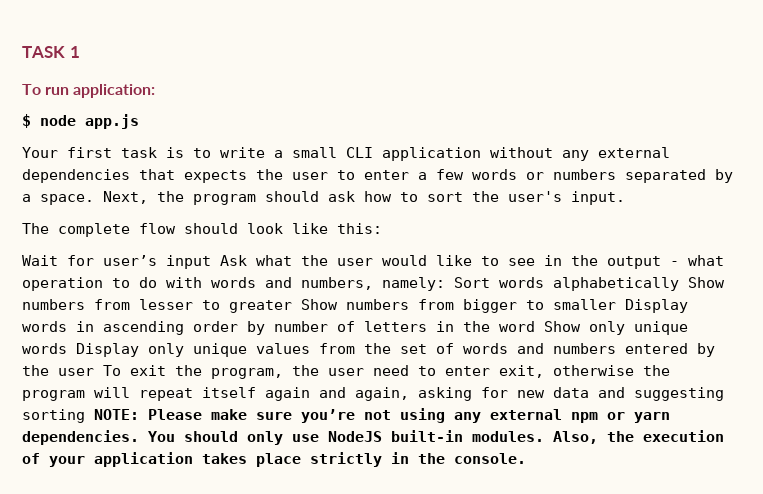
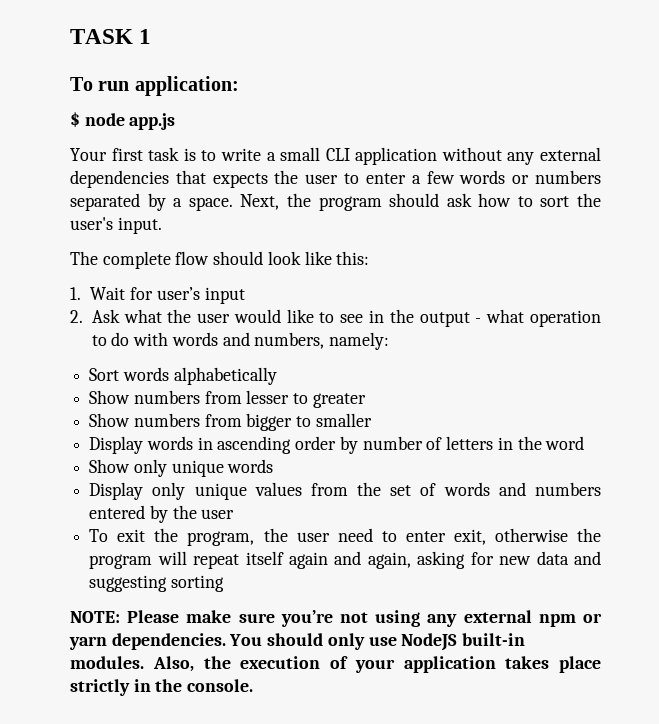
- Wait for user’s input Ask what the user would like to see in the output - what operation to do with words and numbers, namely: Sort words alphabetically Show numbers from lesser to greater Show numbers from bigger to smaller Display words in ascending order by number of letters in the word Show only unique words Display only unique values from the set of words and numbers entered by the user To exit the program, the user need to enter exit, otherwise the program will repeat itself again and again, asking for new data and suggesting sorting NOTE:
+ 1. Wait for user’s input
+ 2. Ask what the user would like to see in the output - what operation to do with words and numbers, namely:
+ Sort words alphabetically
+ Show numbers from lesser to greater
+ Show numbers from bigger to smaller
+ Display words in ascending order by number of letters in the word
+ Show only unique words
+ Display only unique values from the set of words and numbers entered by the user
+ To exit the program, the user need to enter exit, otherwise the program will repeat itself again and again, asking for new data and suggesting sorting
+ NOTE:

